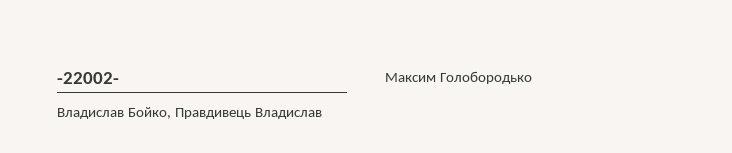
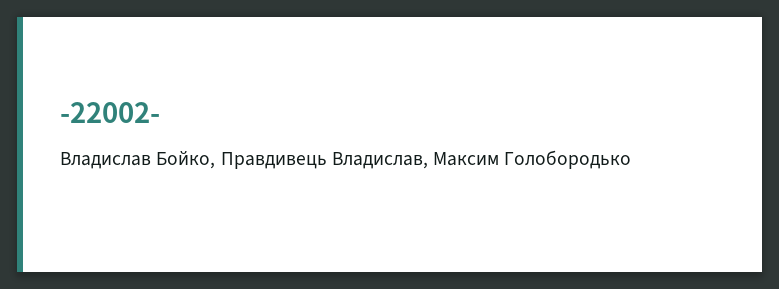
- Владислав Бойко, Правдивець Владислав Максим Голобородько
+ Владислав Бойко, Правдивець Владислав, Максим Голобородько

